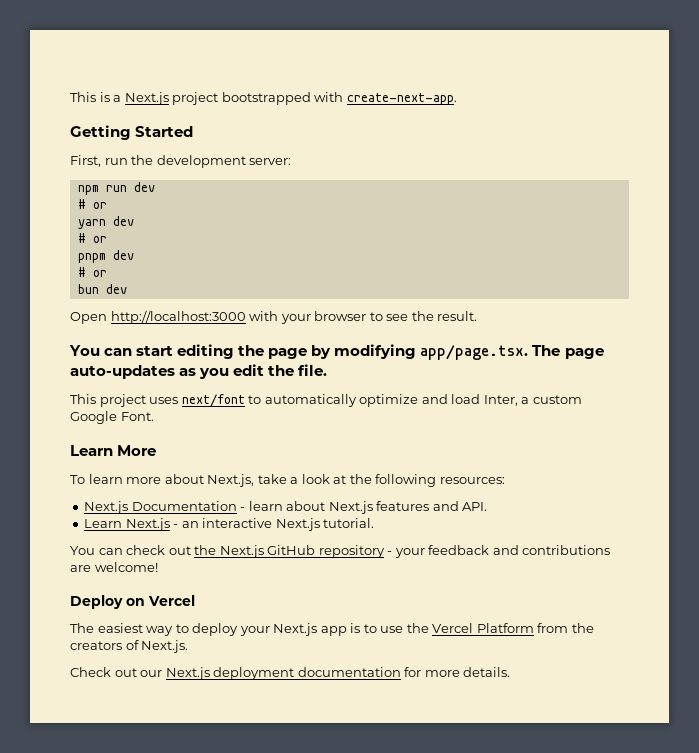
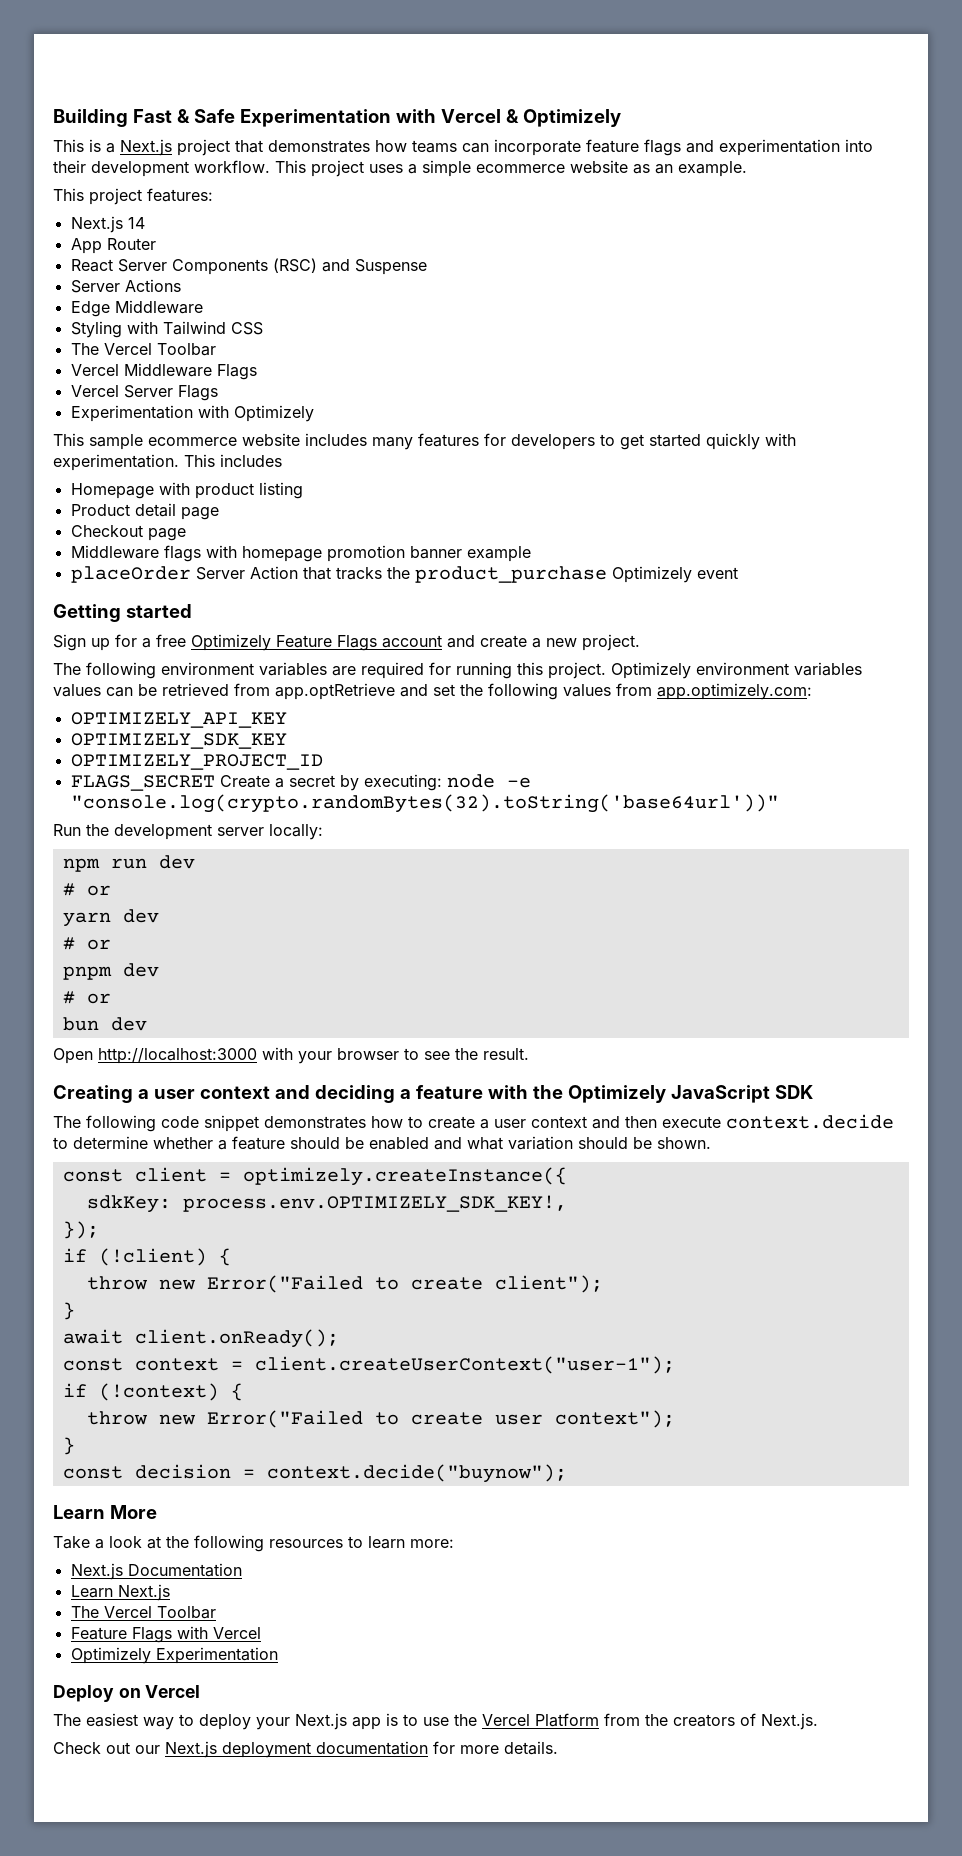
+ Building Fast & Safe Experimentation with Vercel & Optimizely
- This is a Next.js project bootstrapped with create-next-app.
- Getting Started
- First, run the development server:
+ This is a Next.js project that demonstrates how teams can incorporate feature flags and experimentation into their development workflow. This project uses a simple ecommerce website as an example.
+ This project features:
+ Next.js 14
+ App Router
+ React Server Components (RSC) and Suspense
+ Server Actions
+ Edge Middleware
+ Styling with Tailwind CSS
+ The Vercel Toolbar
+ Vercel Middleware Flags
+ Vercel Server Flags
+ Experimentation with Optimizely
+ This sample ecommerce website includes many features for developers to get started quickly with experimentation. This includes
+ Homepage with product listing
+ Product detail page
+ Checkout page
+ Middleware flags with homepage promotion banner example
+ placeOrder Server Action that tracks the product_purchase Optimizely event
+ Getting started
+ Sign up for a free Optimizely Feature Flags account and create a new project.
+ The following environment variables are required for running this project. Optimizely environment variables values can be retrieved from app.optRetrieve and set the following values from app.optimizely.com:
+ OPTIMIZELY_API_KEY
+ OPTIMIZELY_SDK_KEY
+ OPTIMIZELY_PROJECT_ID
+ FLAGS_SECRET Create a secret by executing: node -e "console.log(crypto.randomBytes(32).toString('base64url'))"
+ Run the development server locally:
- You can start editing the page by modifying app/page.tsx. The page auto-updates as you edit the file.
- This project uses next/font to automatically optimize and load Inter, a custom Google Font.
+ Creating a user context and deciding a feature with the Optimizely JavaScript SDK
+ The following code snippet demonstrates how to create a user context and then execute context.decide to determine whether a feature should be enabled and what variation should be shown.
+ const client = optimizely.createInstance({
+ sdkKey: process.env.OPTIMIZELY_SDK_KEY!,
+ });
+ if (!client) {
+ throw new Error("Failed to create client");
+ }
+ await client.onReady();
+ const context = client.createUserContext("user-1");
+ if (!context) {
+ throw new Error("Failed to create user context");
+ }
+ const decision = context.decide("buynow");
  Learn More
- To learn more about Next.js, take a look at the following resources:
- Next.js Documentation - learn about Next.js features and API.
- Learn Next.js - an interactive Next.js tutorial.
- You can check out the Next.js GitHub repository - your feedback and contributions are welcome!
+ Take a look at the following resources to learn more:
+ Next.js Documentation
+ Learn Next.js
+ The Vercel Toolbar
+ Feature Flags with Vercel
+ Optimizely Experimentation

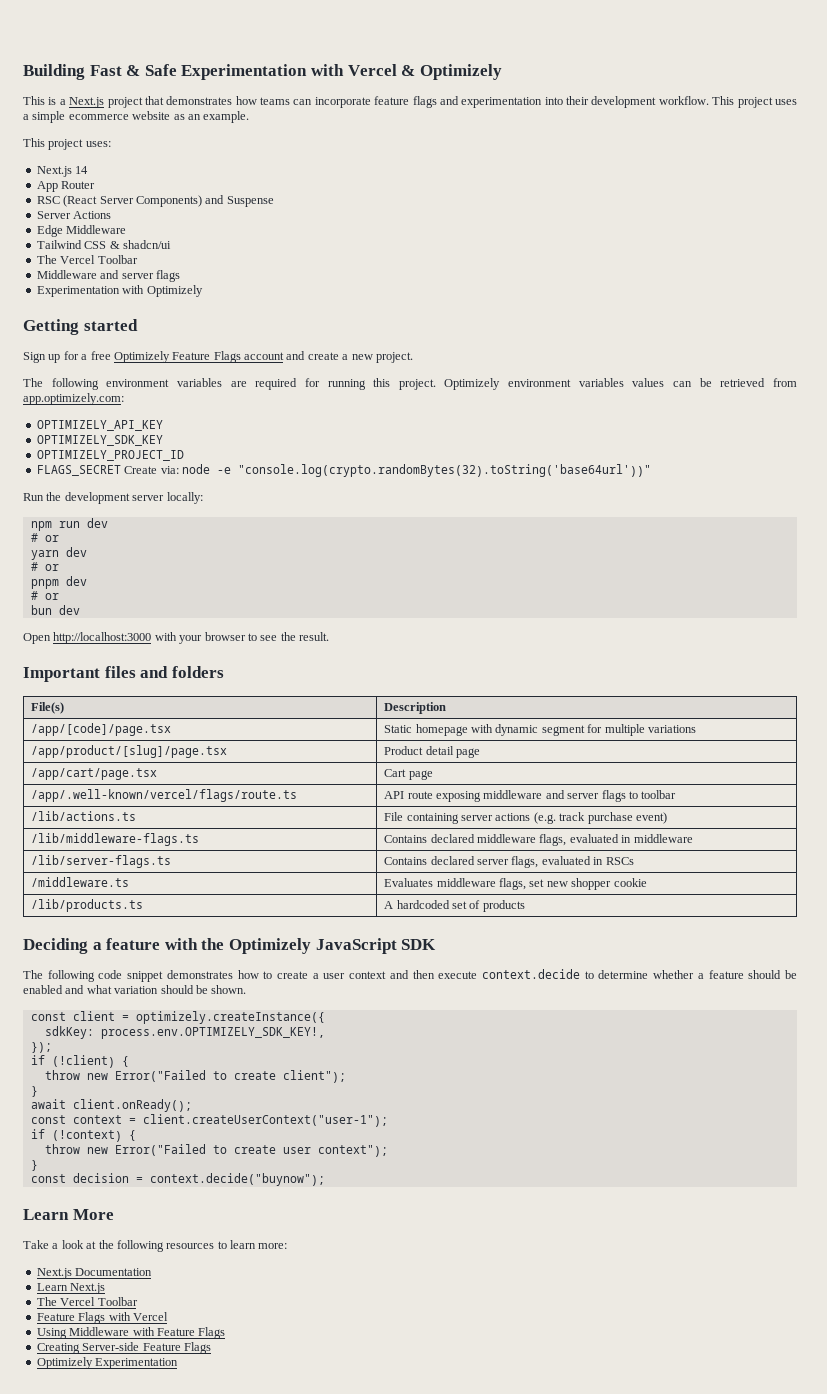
- This project features:
+ This project uses:
- React Server Components (RSC) and Suspense
+ RSC (React Server Components) and Suspense
- Styling with Tailwind CSS
+ Tailwind CSS & shadcn/ui
  The Vercel Toolbar
- Vercel Middleware Flags
- Vercel Server Flags
+ Middleware and server flags
  Experimentation with Optimizely
- This sample ecommerce website includes many features for developers to get started quickly with experimentation. This includes
- Homepage with product listing
- Product detail page
- Checkout page
- Middleware flags with homepage promotion banner example
- placeOrder Server Action that tracks the product_purchase Optimizely event
- Optimizely environment variables values can be retrieved from app.optRetrieve and set the following values from app.optimizely.com:
+ Optimizely environment variables values can be retrieved from app.optimizely.com:
- FLAGS_SECRET Create a secret by executing: node -e "console.log(crypto.randomBytes(32).toString('base64url'))"
+ FLAGS_SECRET Create via: node -e "console.log(crypto.randomBytes(32).toString('base64url'))"
- Creating a user context and deciding a feature with the Optimizely JavaScript SDK
+ Important files and folders
+ File(s) | Description
+ /app/[code]/page.tsx | Static homepage with dynamic segment for multiple variations
+ /app/product/[slug]/page.tsx | Product detail page
+ /app/cart/page.tsx | Cart page
+ /app/.well-known/vercel/flags/route.ts | API route exposing middleware and server flags to toolbar
+ /lib/actions.ts | File containing server actions (e.g. track purchase event)
+ /lib/middleware-flags.ts | Contains declared middleware flags, evaluated in middleware
+ /lib/server-flags.ts | Contains declared server flags, evaluated in RSCs
+ /middleware.ts | Evaluates middleware flags, set new shopper cookie
+ /lib/products.ts | A hardcoded set of products
+ Deciding a feature with the Optimizely JavaScript SDK
+ Using Middleware with Feature Flags
+ Creating Server-side Feature Flags
  Optimizely Experimentation
- Deploy on Vercel
- The easiest way to deploy your Next.js app is to use the Vercel Platform from the creators of Next.js.
- Check out our Next.js deployment documentation for more details.

